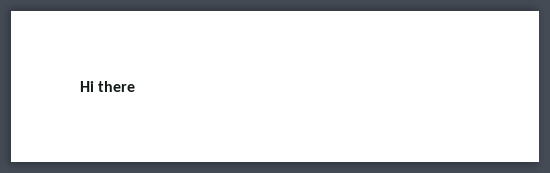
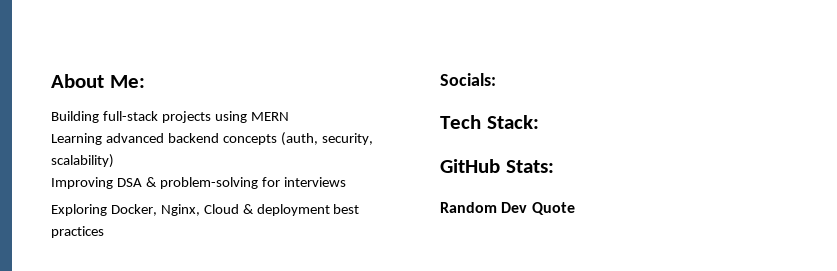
- Hi there
+ About Me:
+ Building full-stack projects using MERN
+ Learning advanced backend concepts (auth, security, scalability)
+ Improving DSA & problem-solving for interviews
+ Exploring Docker, Nginx, Cloud & deployment best practices
+ Socials:
+ Tech Stack:
+ GitHub Stats:
+ Random Dev Quote

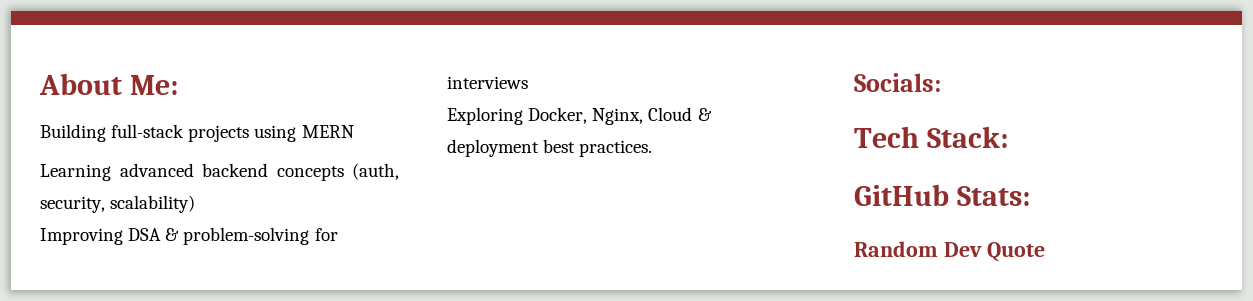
- Exploring Docker, Nginx, Cloud & deployment best practices
+ Exploring Docker, Nginx, Cloud & deployment best practices.

